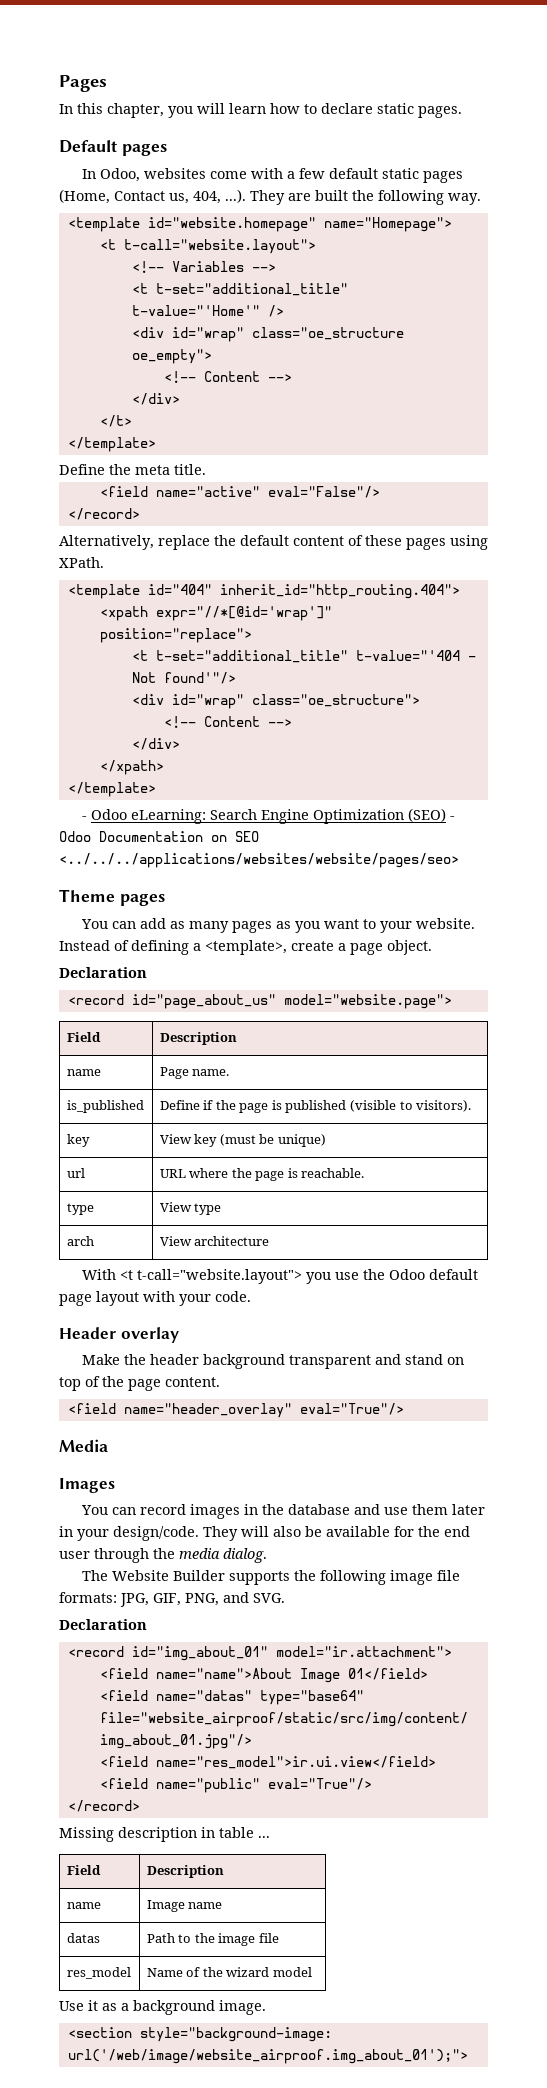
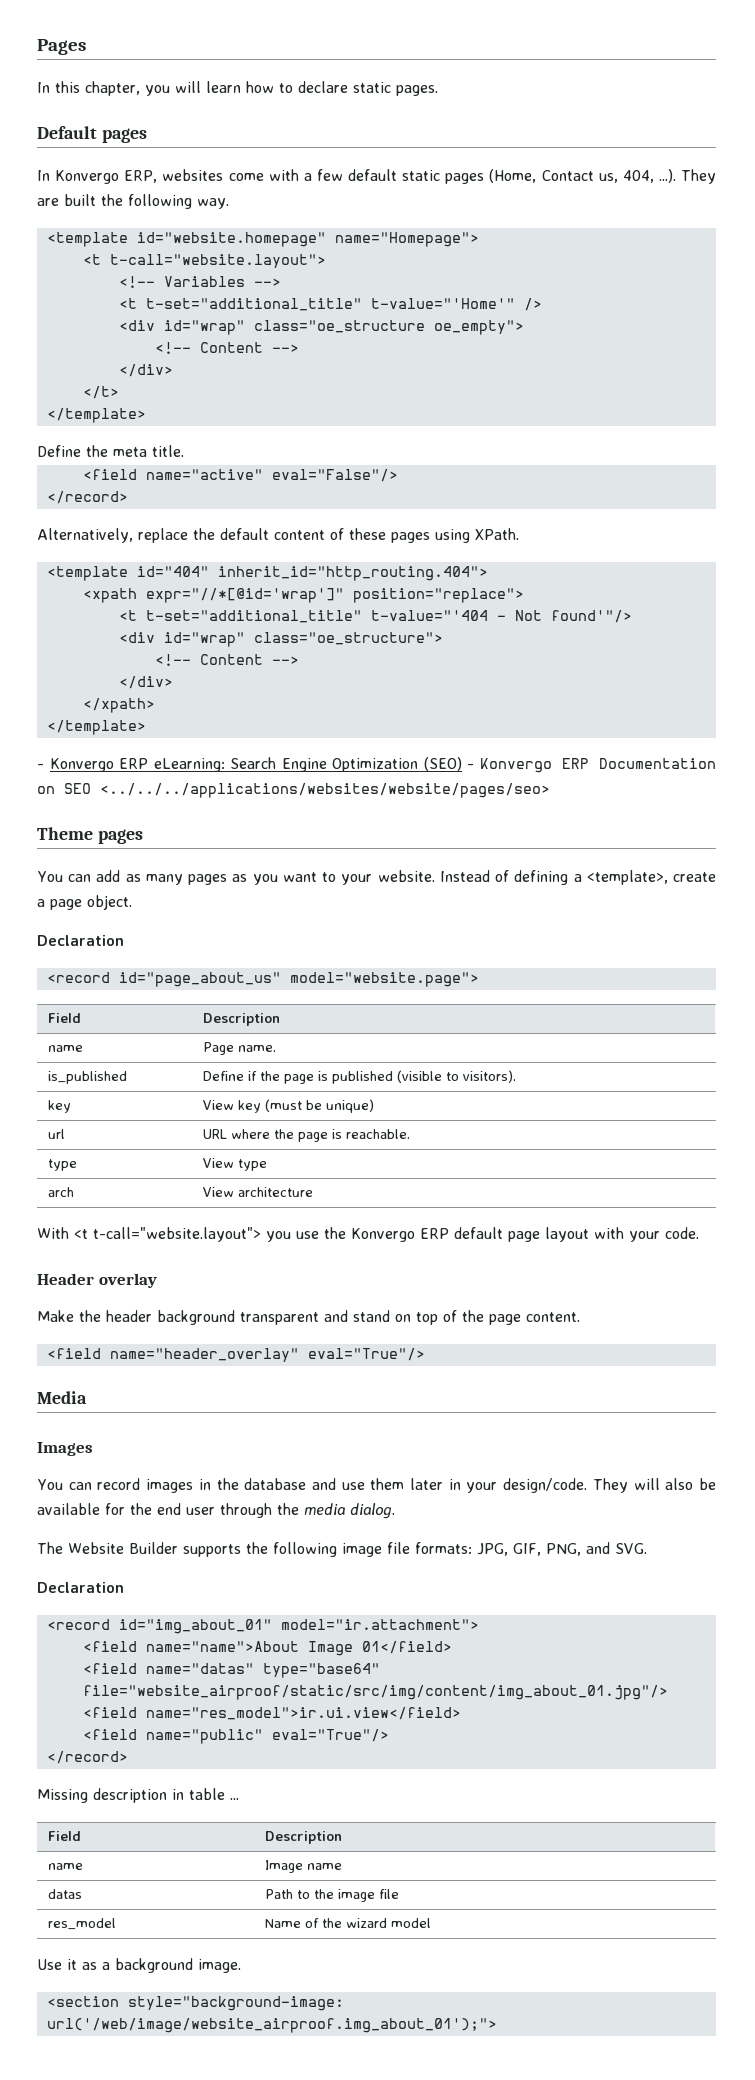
- In Odoo, websites come with a few default static pages (Home, Contact us, 404, ...). They are built the following way.
+ In Konvergo ERP, websites come with a few default static pages (Home, Contact us, 404, ...). They are built the following way.
- - Odoo eLearning: Search Engine Optimization (SEO) - Odoo Documentation on SEO <../../../applications/websites/website/pages/seo>
+ - Konvergo ERP eLearning: Search Engine Optimization (SEO) - Konvergo ERP Documentation on SEO <../../../applications/websites/website/pages/seo>
- With <t t-call="website.layout"> you use the Odoo default page layout with your code.
+ With <t t-call="website.layout"> you use the Konvergo ERP default page layout with your code.

